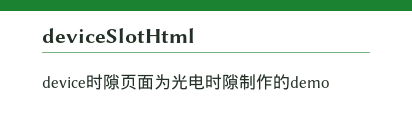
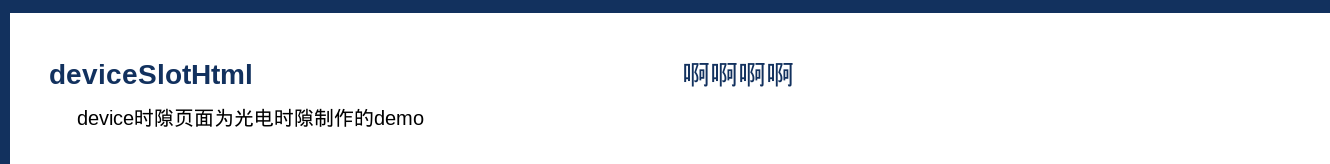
+ 啊啊啊啊

